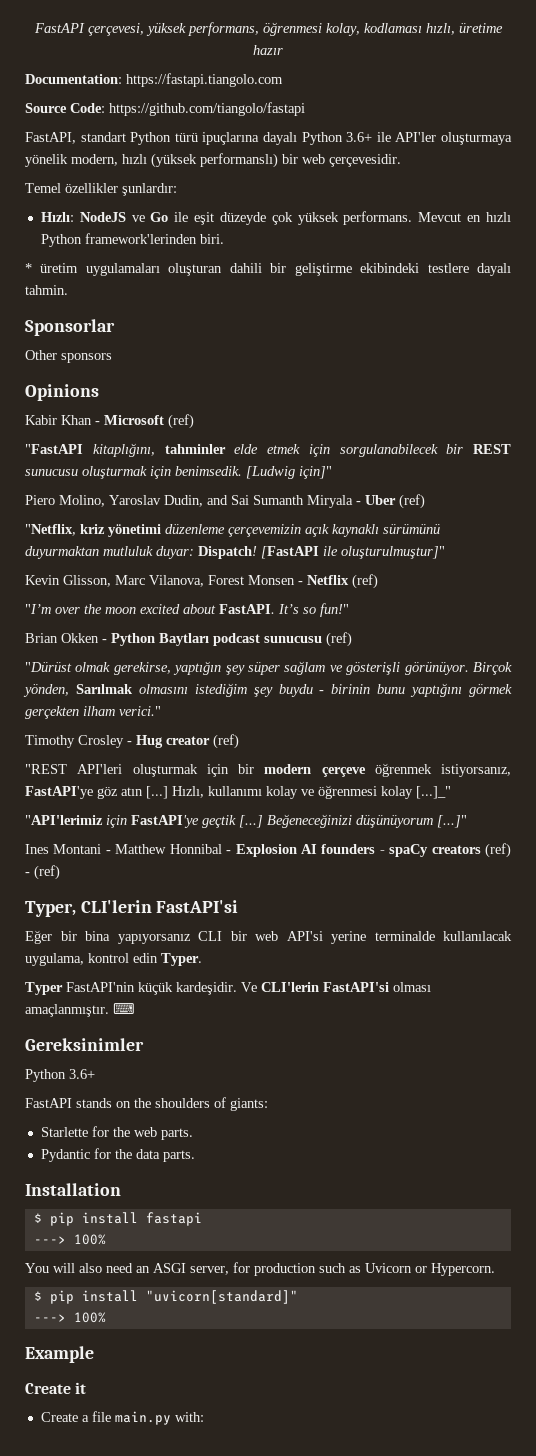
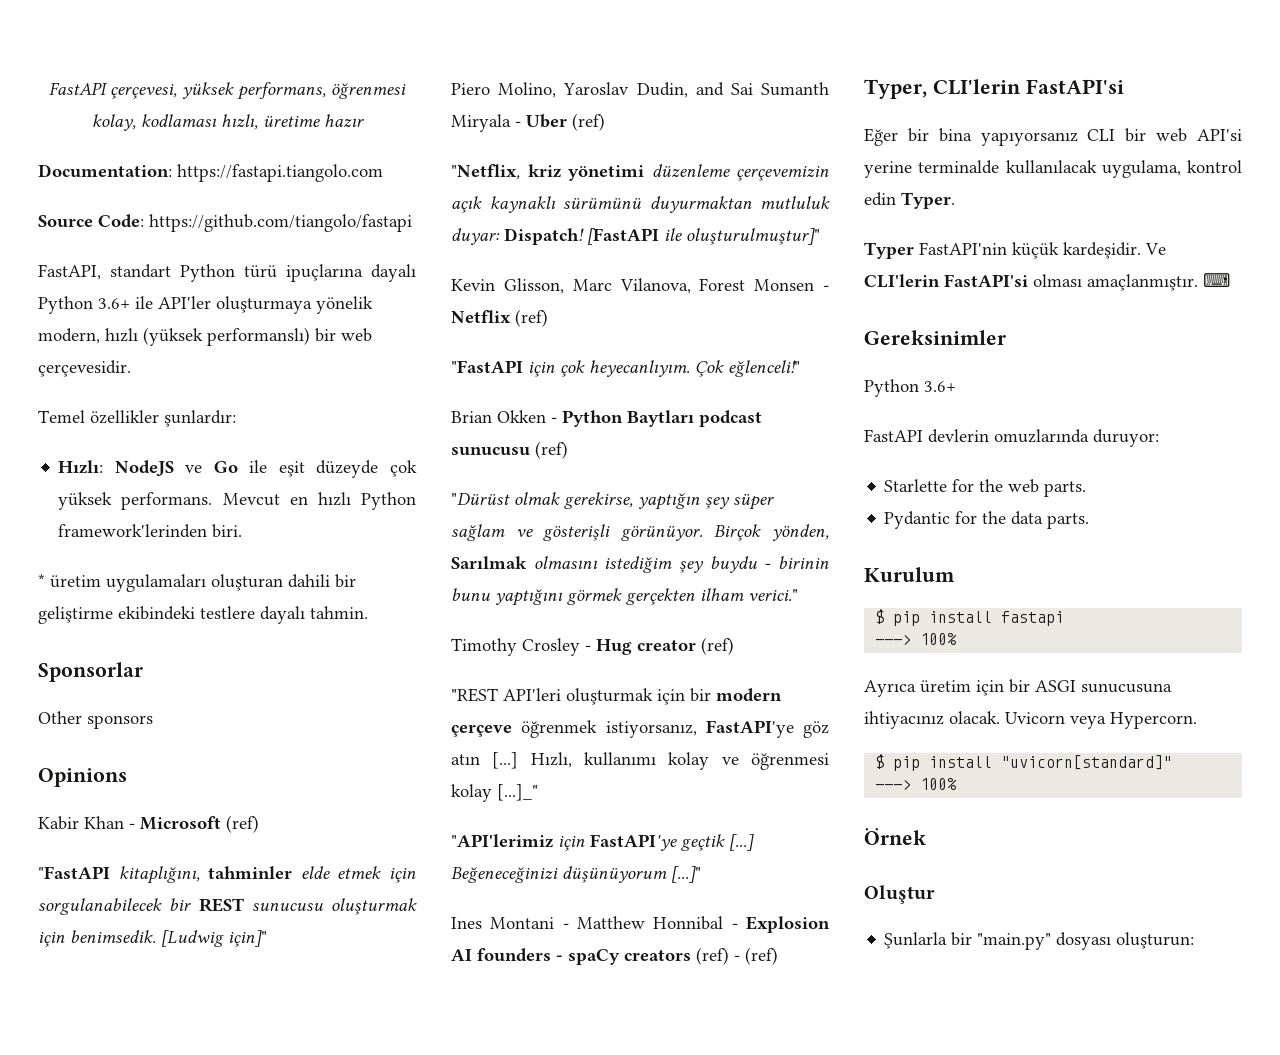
- "I’m over the moon excited about FastAPI. It’s so fun!"
+ "FastAPI için çok heyecanlıyım. Çok eğlenceli!"
- FastAPI stands on the shoulders of giants:
+ FastAPI devlerin omuzlarında duruyor:
- Installation
+ Kurulum
- You will also need an ASGI server, for production such as Uvicorn or Hypercorn.
+ Ayrıca üretim için bir ASGI sunucusuna ihtiyacınız olacak. Uvicorn veya Hypercorn.
- Example
- Create it
- Create a file main.py with:
+ Örnek
+ Oluştur
+ Şunlarla bir "main.py" dosyası oluşturun:

